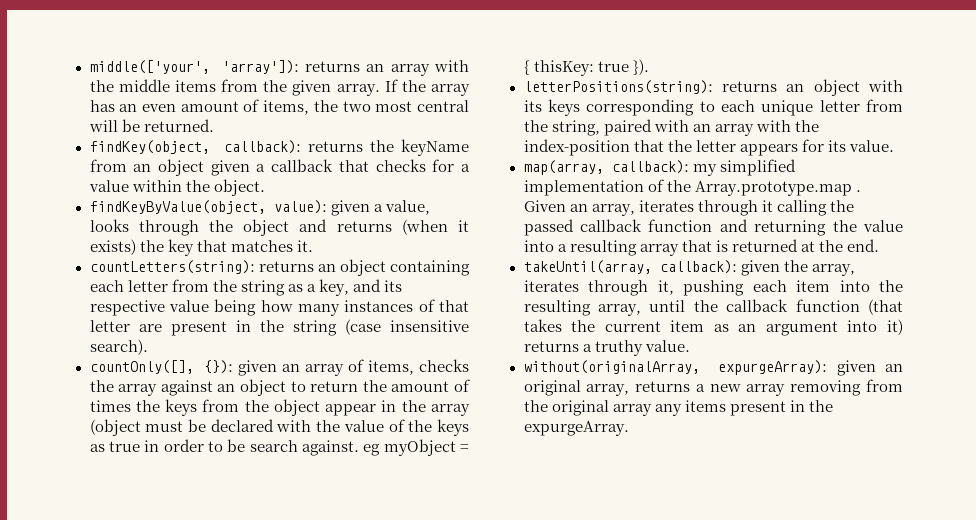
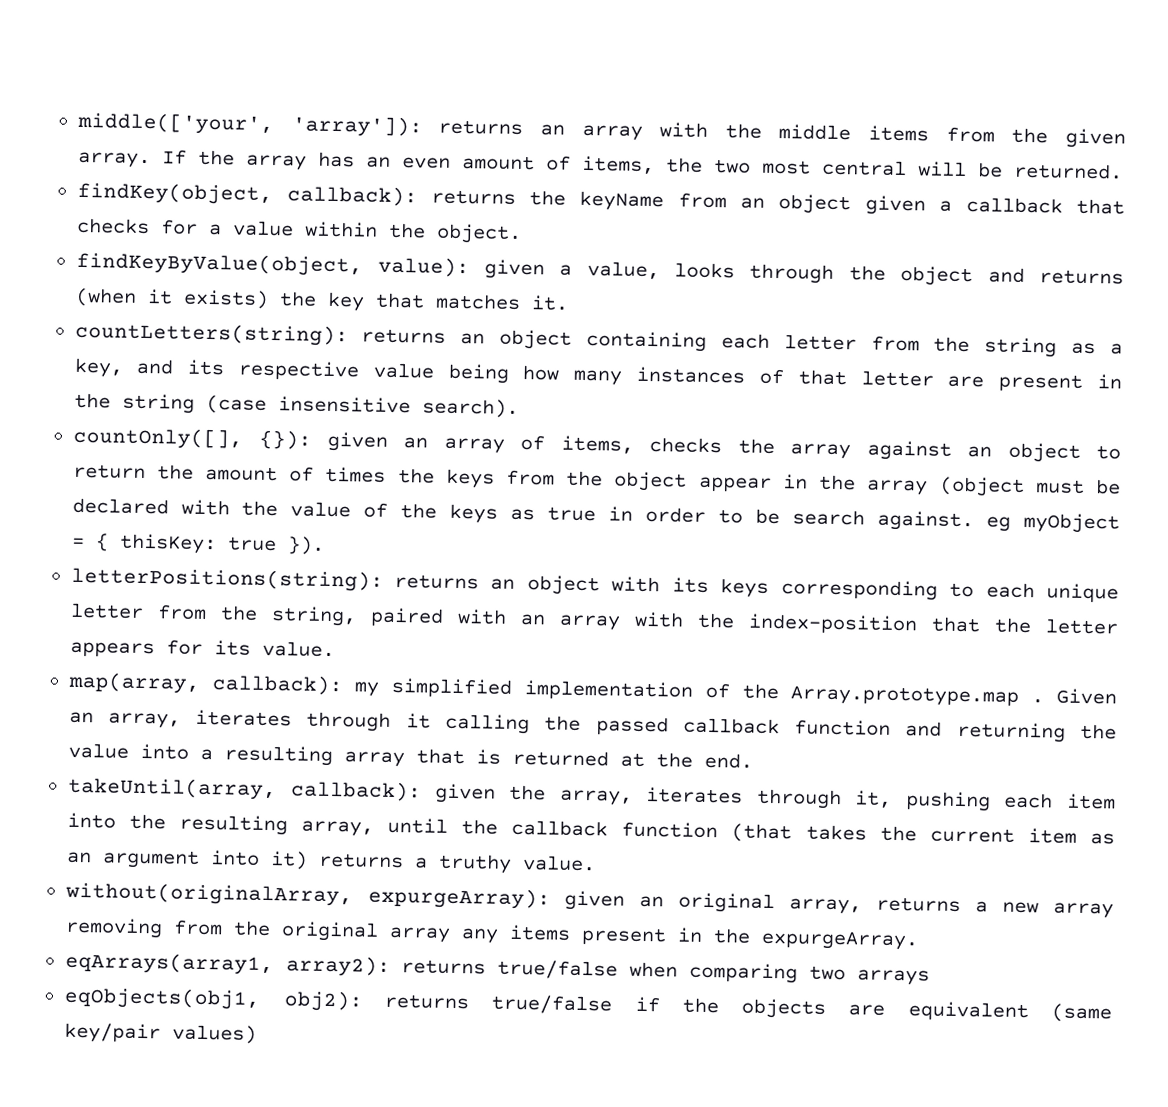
+ eqArrays(array1, array2): returns true/false when comparing two arrays
+ eqObjects(obj1, obj2): returns true/false if the objects are equivalent (same key/pair values)

